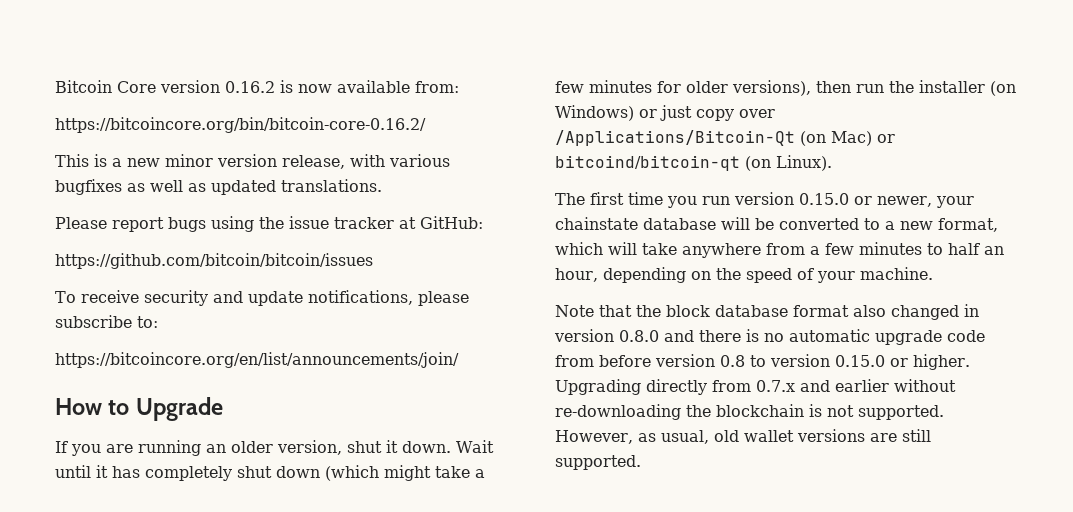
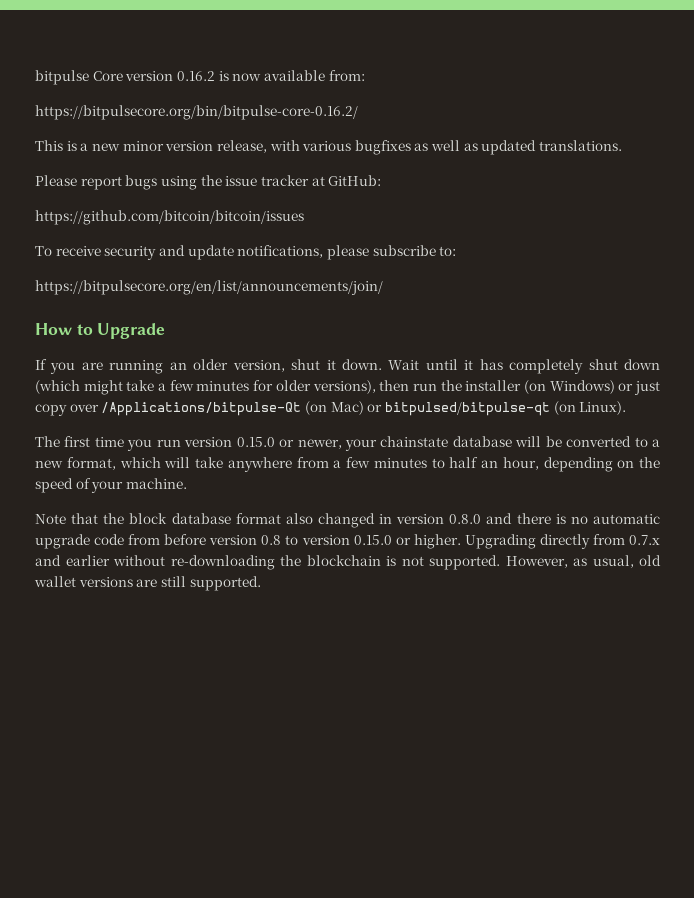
- Bitcoin Core version 0.16.2 is now available from:
+ bitpulse Core version 0.16.2 is now available from:
- https://bitcoincore.org/bin/bitcoin-core-0.16.2/
+ https://bitpulsecore.org/bin/bitpulse-core-0.16.2/
- https://bitcoincore.org/en/list/announcements/join/
+ https://bitpulsecore.org/en/list/announcements/join/
- Wait until it has completely shut down (which might take a few minutes for older versions), then run the installer (on Windows) or just copy over /Applications/Bitcoin-Qt (on Mac) or bitcoind/bitcoin-qt (on Linux).
+ Wait until it has completely shut down (which might take a few minutes for older versions), then run the installer (on Windows) or just copy over /Applications/bitpulse-Qt (on Mac) or bitpulsed/bitpulse-qt (on Linux).

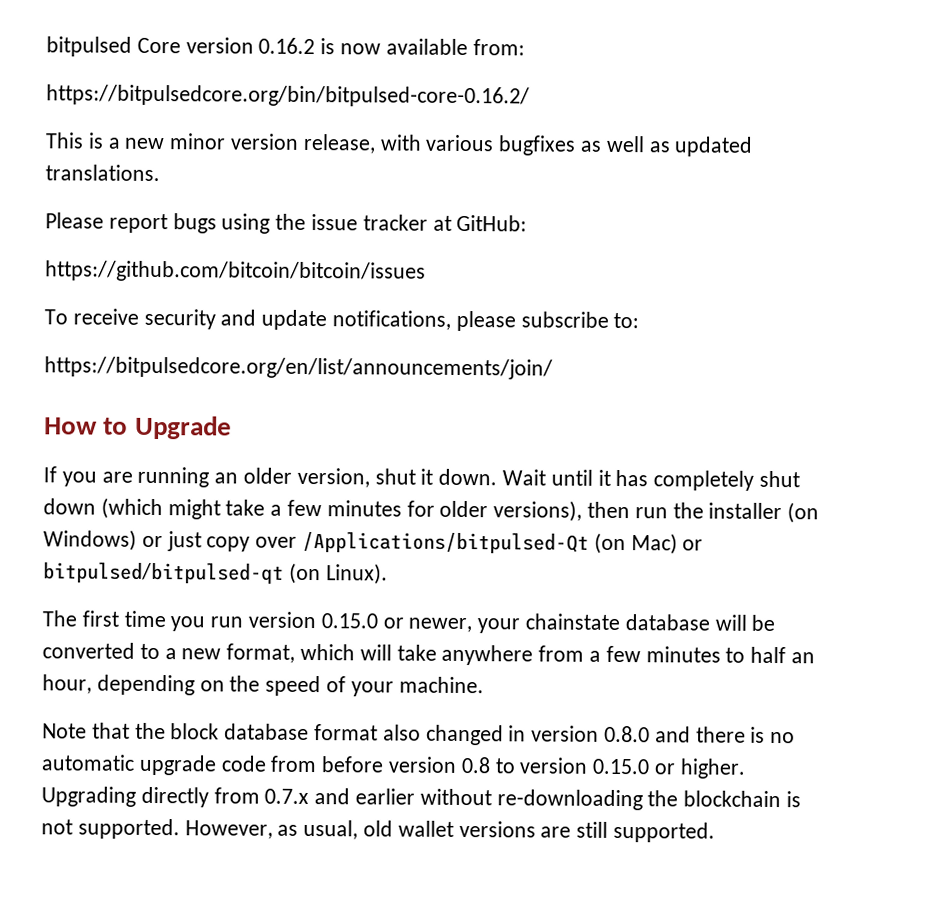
- bitpulse Core version 0.16.2 is now available from:
+ bitpulsed Core version 0.16.2 is now available from:
- https://bitpulsecore.org/bin/bitpulse-core-0.16.2/
+ https://bitpulsedcore.org/bin/bitpulsed-core-0.16.2/
- https://bitpulsecore.org/en/list/announcements/join/
+ https://bitpulsedcore.org/en/list/announcements/join/
- Wait until it has completely shut down (which might take a few minutes for older versions), then run the installer (on Windows) or just copy over /Applications/bitpulse-Qt (on Mac) or bitpulsed/bitpulse-qt (on Linux).
+ Wait until it has completely shut down (which might take a few minutes for older versions), then run the installer (on Windows) or just copy over /Applications/bitpulsed-Qt (on Mac) or bitpulsed/bitpulsed-qt (on Linux).

